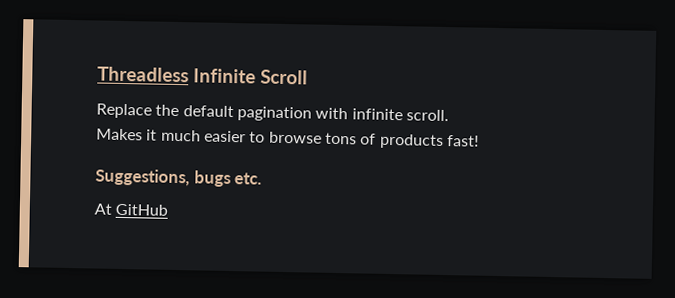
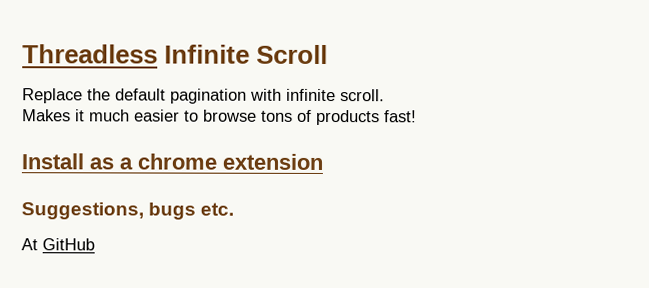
+ Install as a chrome extension

